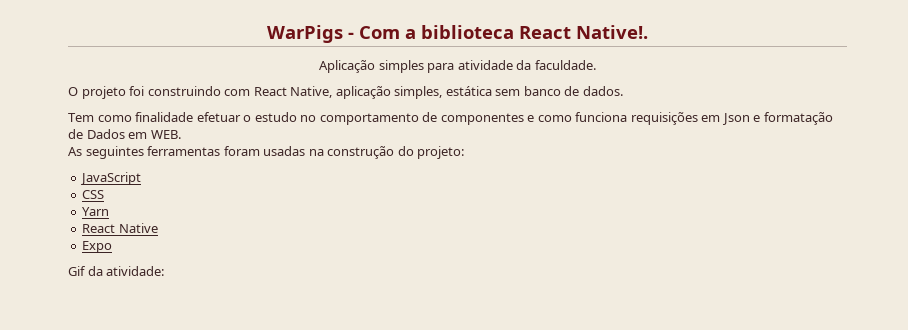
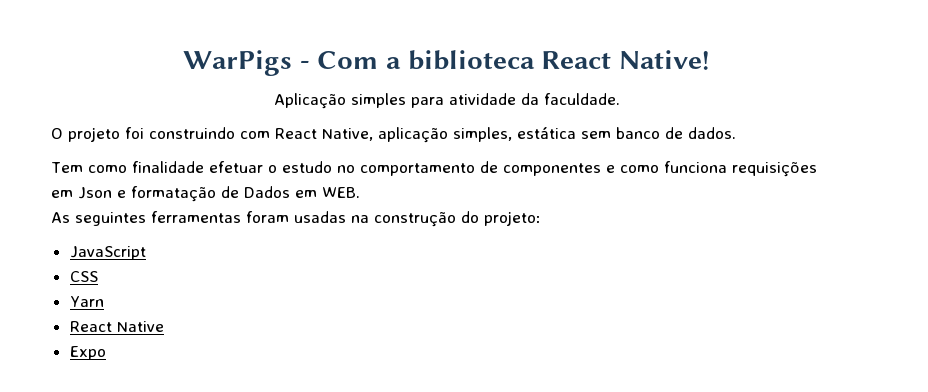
- WarPigs - Com a biblioteca React Native!.
+ WarPigs - Com a biblioteca React Native!
- Gif da atividade:

